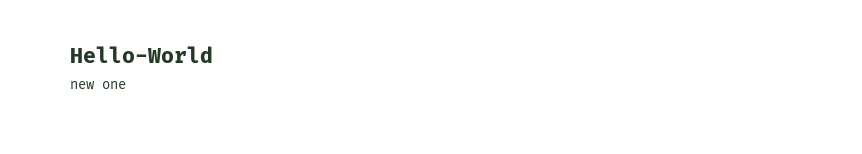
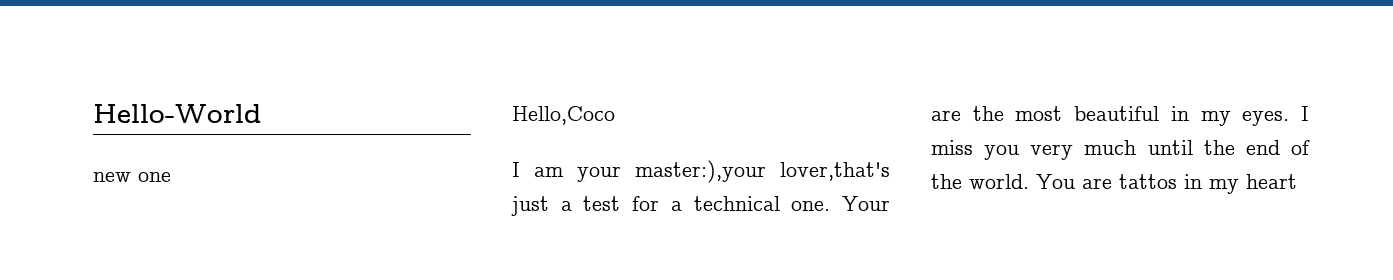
+ Hello,Coco
+ I am your master:),your lover,that's just a test for a technical one. Your are the most beautiful in my eyes. I miss you very much until the end of the world. You are tattos in my heart

